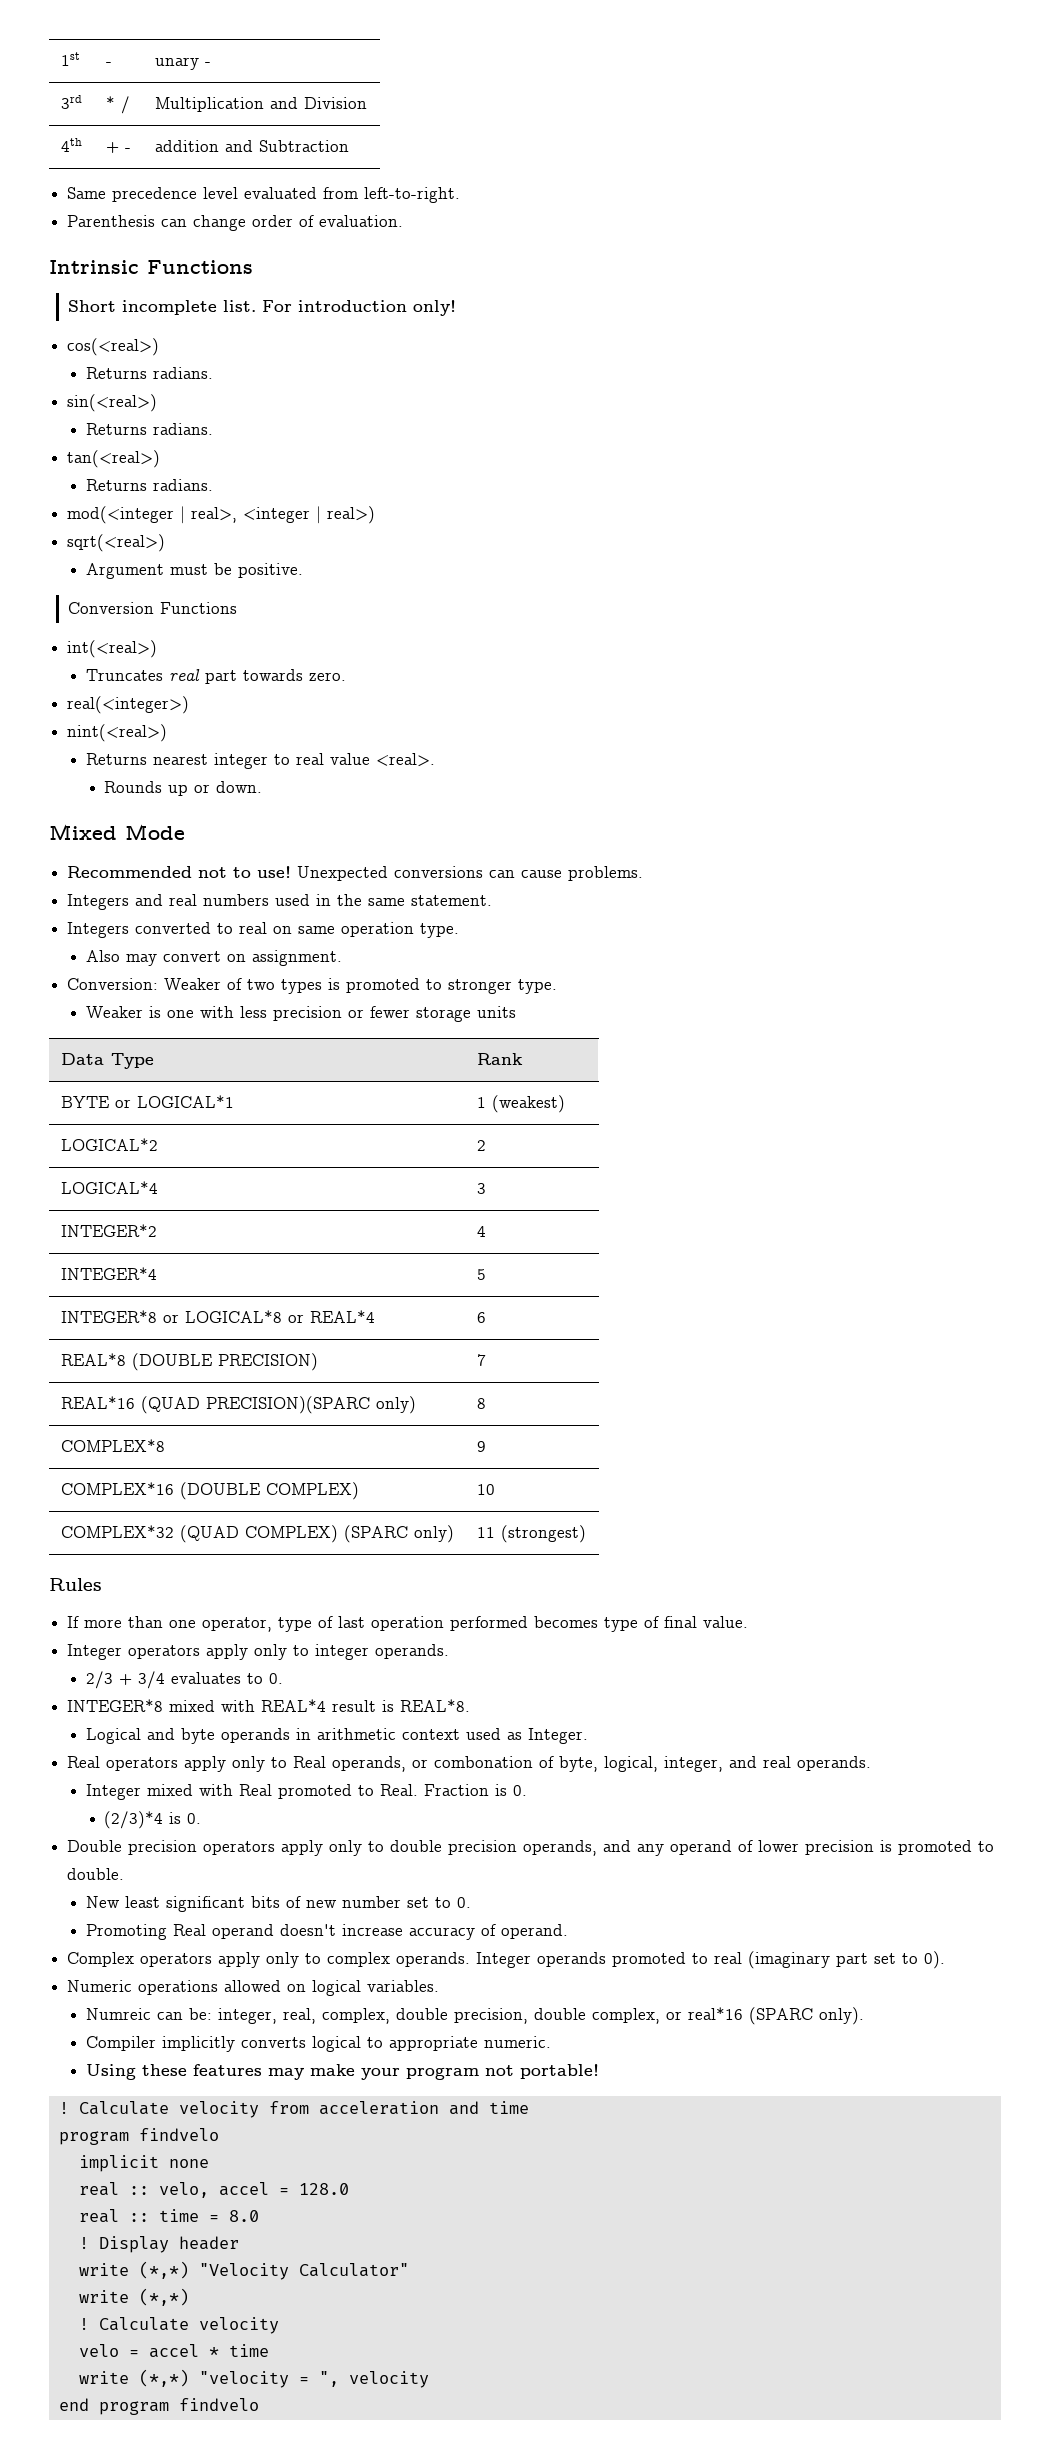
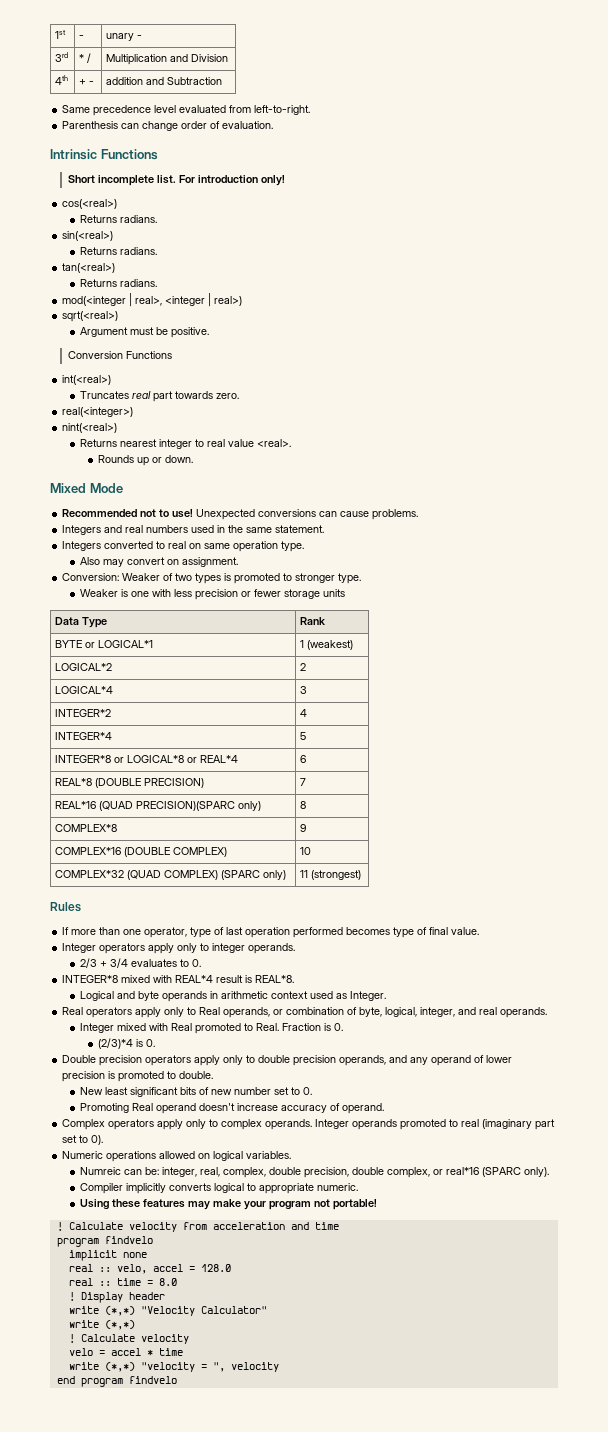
- Real operators apply only to Real operands, or combonation of byte, logical, integer, and real operands.
+ Real operators apply only to Real operands, or combination of byte, logical, integer, and real operands.

